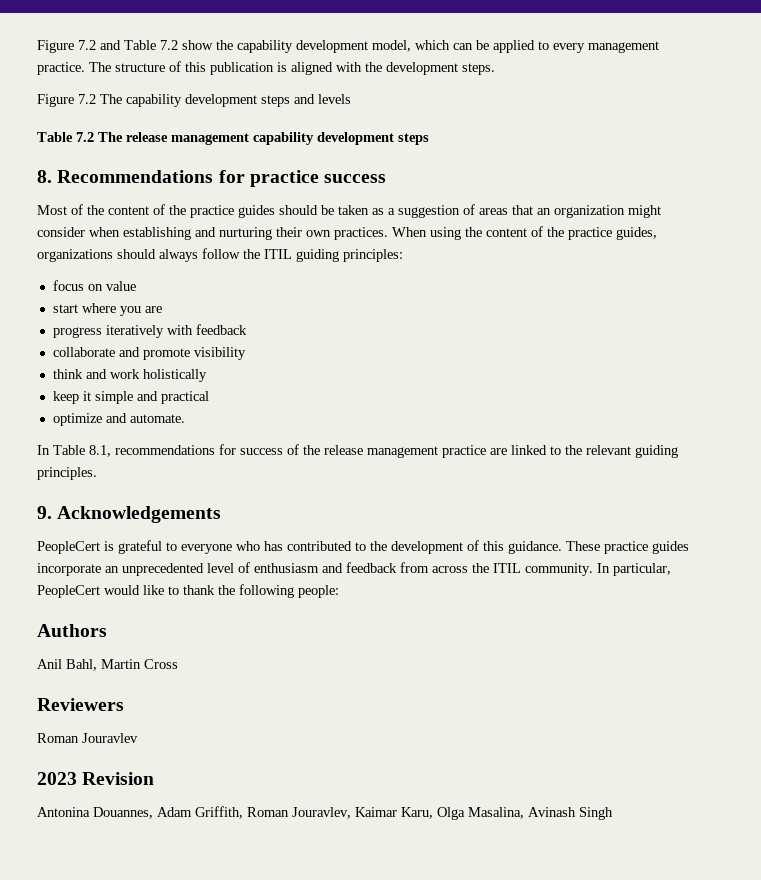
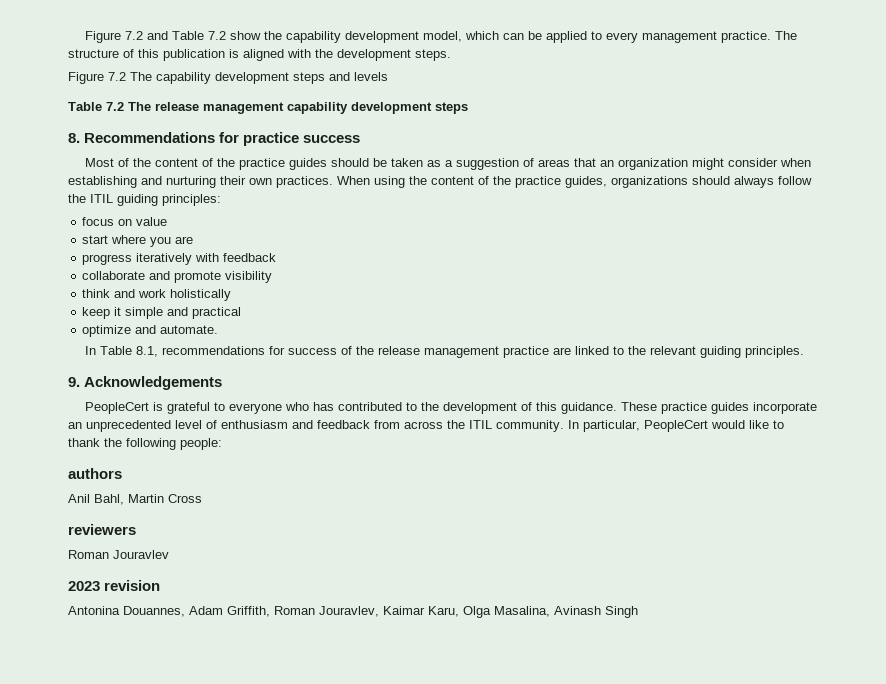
- Authors
+ authors
- Reviewers
+ reviewers
- 2023 Revision
+ 2023 revision

